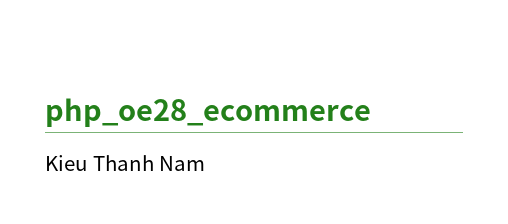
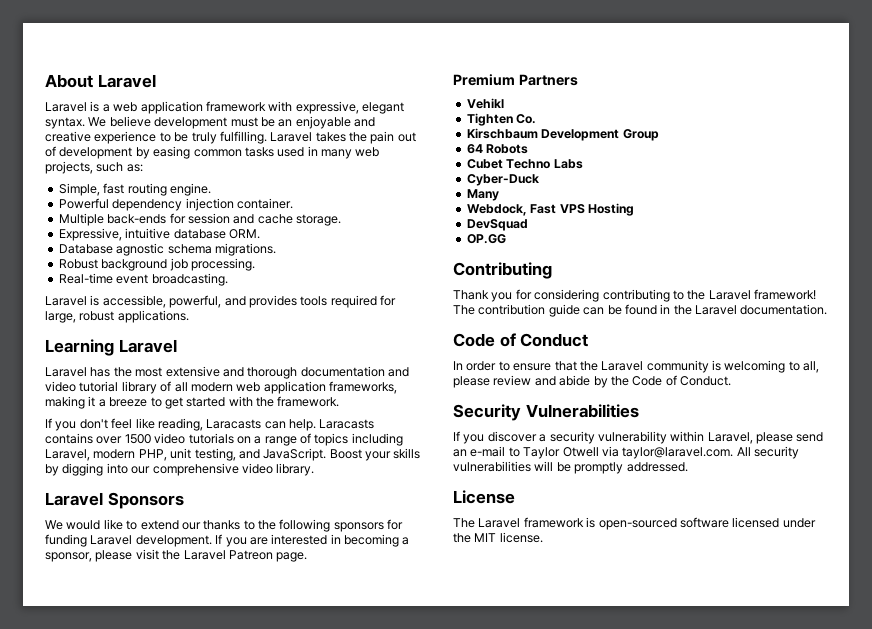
- php_oe28_ecommerce
- Kieu Thanh Nam
+ About Laravel
+ Laravel is a web application framework with expressive, elegant syntax. We believe development must be an enjoyable and creative experience to be truly fulfilling. Laravel takes the pain out of development by easing common tasks used in many web projects, such as:
+ Simple, fast routing engine.
+ Powerful dependency injection container.
+ Multiple back-ends for session and cache storage.
+ Expressive, intuitive database ORM.
+ Database agnostic schema migrations.
+ Robust background job processing.
+ Real-time event broadcasting.
+ Laravel is accessible, powerful, and provides tools required for large, robust applications.
+ Learning Laravel
+ Laravel has the most extensive and thorough documentation and video tutorial library of all modern web application frameworks, making it a breeze to get started with the framework.
+ If you don't feel like reading, Laracasts can help. Laracasts contains over 1500 video tutorials on a range of topics including Laravel, modern PHP, unit testing, and JavaScript. Boost your skills by digging into our comprehensive video library.
+ Laravel Sponsors
+ We would like to extend our thanks to the following sponsors for funding Laravel development. If you are interested in becoming a sponsor, please visit the Laravel Patreon page.
+ Premium Partners
+ Vehikl
+ Tighten Co.
+ Kirschbaum Development Group
+ 64 Robots
+ Cubet Techno Labs
+ Cyber-Duck
+ Many
+ Webdock, Fast VPS Hosting
+ DevSquad
+ OP.GG
+ Contributing
+ Thank you for considering contributing to the Laravel framework! The contribution guide can be found in the Laravel documentation.
+ Code of Conduct
+ In order to ensure that the Laravel community is welcoming to all, please review and abide by the Code of Conduct.
+ Security Vulnerabilities
+ If you discover a security vulnerability within Laravel, please send an e-mail to Taylor Otwell via taylor@laravel.com. All security vulnerabilities will be promptly addressed.
+ License
+ The Laravel framework is open-sourced software licensed under the MIT license.

